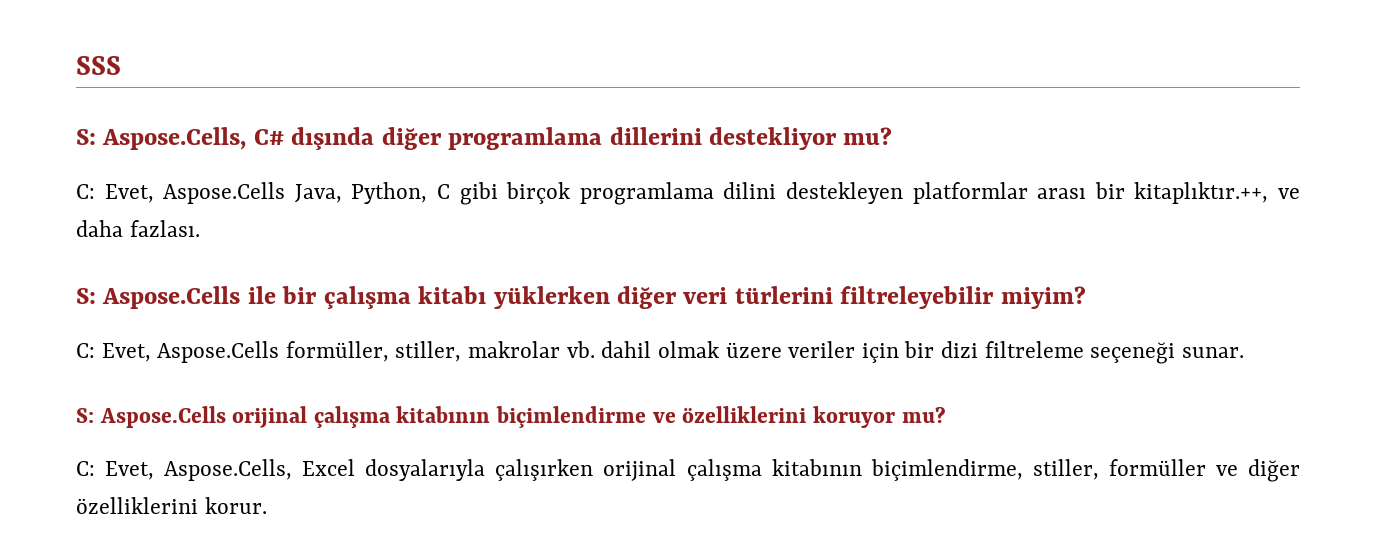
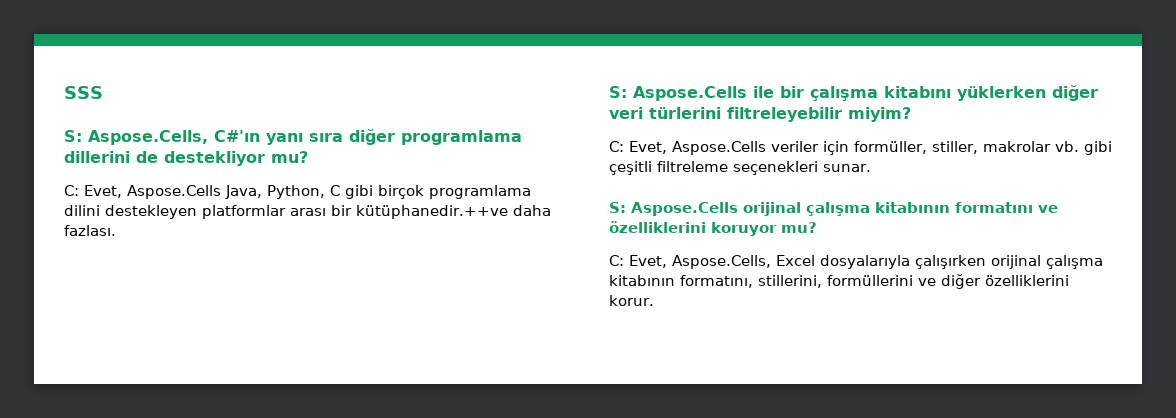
- S: Aspose.Cells, C# dışında diğer programlama dillerini destekliyor mu?
+ S: Aspose.Cells, C#'ın yanı sıra diğer programlama dillerini de destekliyor mu?
- C: Evet, Aspose.Cells Java, Python, C gibi birçok programlama dilini destekleyen platformlar arası bir kitaplıktır.++, ve daha fazlası.
+ C: Evet, Aspose.Cells Java, Python, C gibi birçok programlama dilini destekleyen platformlar arası bir kütüphanedir.++ve daha fazlası.
- S: Aspose.Cells ile bir çalışma kitabı yüklerken diğer veri türlerini filtreleyebilir miyim?
+ S: Aspose.Cells ile bir çalışma kitabını yüklerken diğer veri türlerini filtreleyebilir miyim?
- C: Evet, Aspose.Cells formüller, stiller, makrolar vb. dahil olmak üzere veriler için bir dizi filtreleme seçeneği sunar.
+ C: Evet, Aspose.Cells veriler için formüller, stiller, makrolar vb. gibi çeşitli filtreleme seçenekleri sunar.
- S: Aspose.Cells orijinal çalışma kitabının biçimlendirme ve özelliklerini koruyor mu?
+ S: Aspose.Cells orijinal çalışma kitabının formatını ve özelliklerini koruyor mu?
- C: Evet, Aspose.Cells, Excel dosyalarıyla çalışırken orijinal çalışma kitabının biçimlendirme, stiller, formüller ve diğer özelliklerini korur.
+ C: Evet, Aspose.Cells, Excel dosyalarıyla çalışırken orijinal çalışma kitabının formatını, stillerini, formüllerini ve diğer özelliklerini korur.

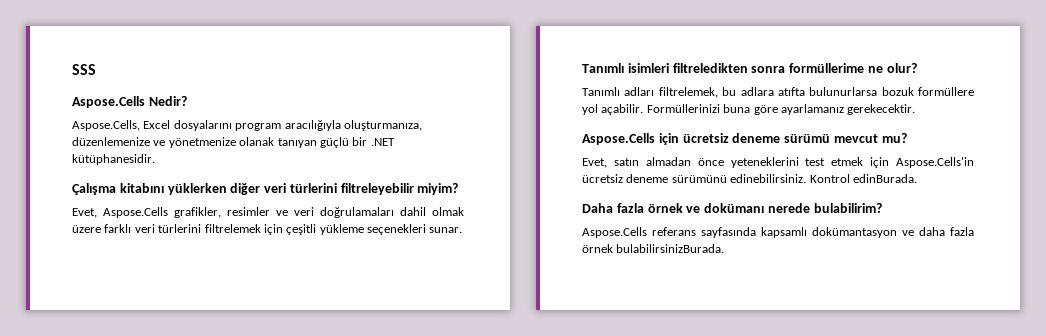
- S: Aspose.Cells, C#'ın yanı sıra diğer programlama dillerini de destekliyor mu?
- C: Evet, Aspose.Cells Java, Python, C gibi birçok programlama dilini destekleyen platformlar arası bir kütüphanedir.++ve daha fazlası.
- S: Aspose.Cells ile bir çalışma kitabını yüklerken diğer veri türlerini filtreleyebilir miyim?
+ Aspose.Cells Nedir?
+ Aspose.Cells, Excel dosyalarını program aracılığıyla oluşturmanıza, düzenlemenize ve yönetmenize olanak tanıyan güçlü bir .NET kütüphanesidir.
+ Çalışma kitabını yüklerken diğer veri türlerini filtreleyebilir miyim?
- C: Evet, Aspose.Cells veriler için formüller, stiller, makrolar vb. gibi çeşitli filtreleme seçenekleri sunar.
- S: Aspose.Cells orijinal çalışma kitabının formatını ve özelliklerini koruyor mu?
- C: Evet, Aspose.Cells, Excel dosyalarıyla çalışırken orijinal çalışma kitabının formatını, stillerini, formüllerini ve diğer özelliklerini korur.
+ Evet, Aspose.Cells grafikler, resimler ve veri doğrulamaları dahil olmak üzere farklı veri türlerini filtrelemek için çeşitli yükleme seçenekleri sunar.
+ Tanımlı isimleri filtreledikten sonra formüllerime ne olur?
+ Tanımlı adları filtrelemek, bu adlara atıfta bulunurlarsa bozuk formüllere yol açabilir. Formüllerinizi buna göre ayarlamanız gerekecektir.
+ Aspose.Cells için ücretsiz deneme sürümü mevcut mu?
+ Evet, satın almadan önce yeteneklerini test etmek için Aspose.Cells'in ücretsiz deneme sürümünü edinebilirsiniz. Kontrol edinBurada.
+ Daha fazla örnek ve dokümanı nerede bulabilirim?
+ Aspose.Cells referans sayfasında kapsamlı dokümantasyon ve daha fazla örnek bulabilirsinizBurada.

